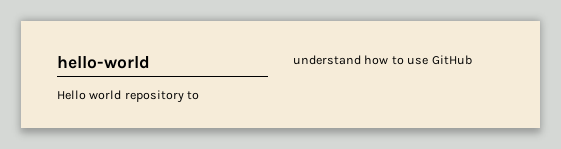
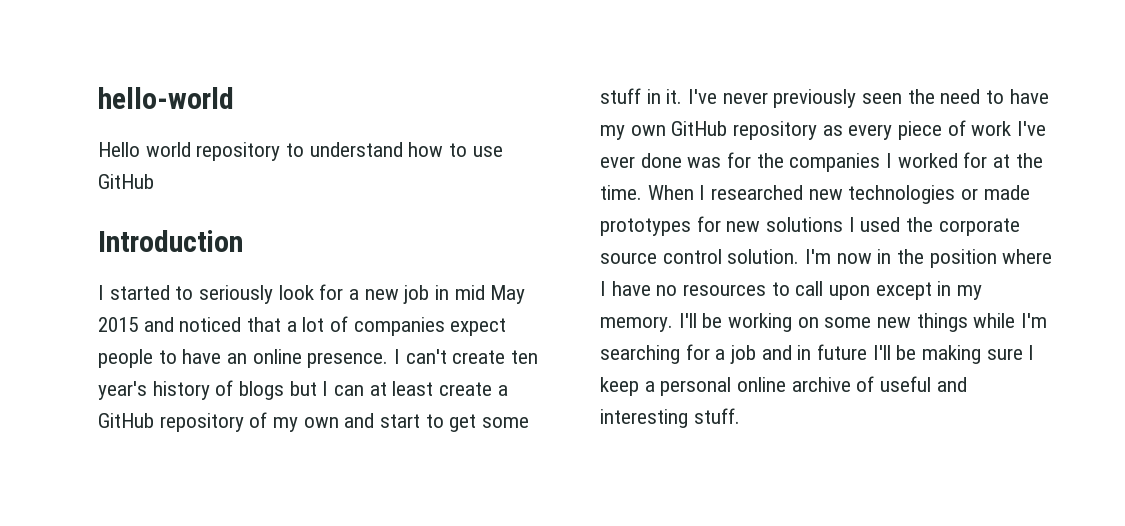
+ Introduction
+ I started to seriously look for a new job in mid May 2015 and noticed that a lot of companies expect people to have an online presence. I can't create ten year's history of blogs but I can at least create a GitHub repository of my own and start to get some stuff in it. I've never previously seen the need to have my own GitHub repository as every piece of work I've ever done was for the companies I worked for at the time. When I researched new technologies or made prototypes for new solutions I used the corporate source control solution. I'm now in the position where I have no resources to call upon except in my memory. I'll be working on some new things while I'm searching for a job and in future I'll be making sure I keep a personal online archive of useful and interesting stuff.

